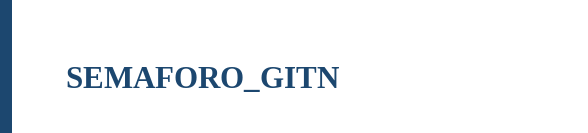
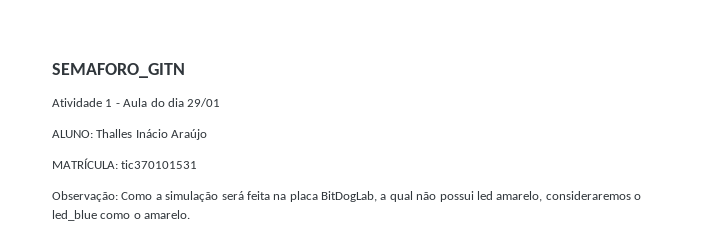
+ Atividade 1 - Aula do dia 29/01
+ ALUNO: Thalles Inácio Araújo
+ MATRÍCULA: tic370101531
+ Observação: Como a simulação será feita na placa BitDogLab, a qual não possui led amarelo, consideraremos o led_blue como o amarelo.

